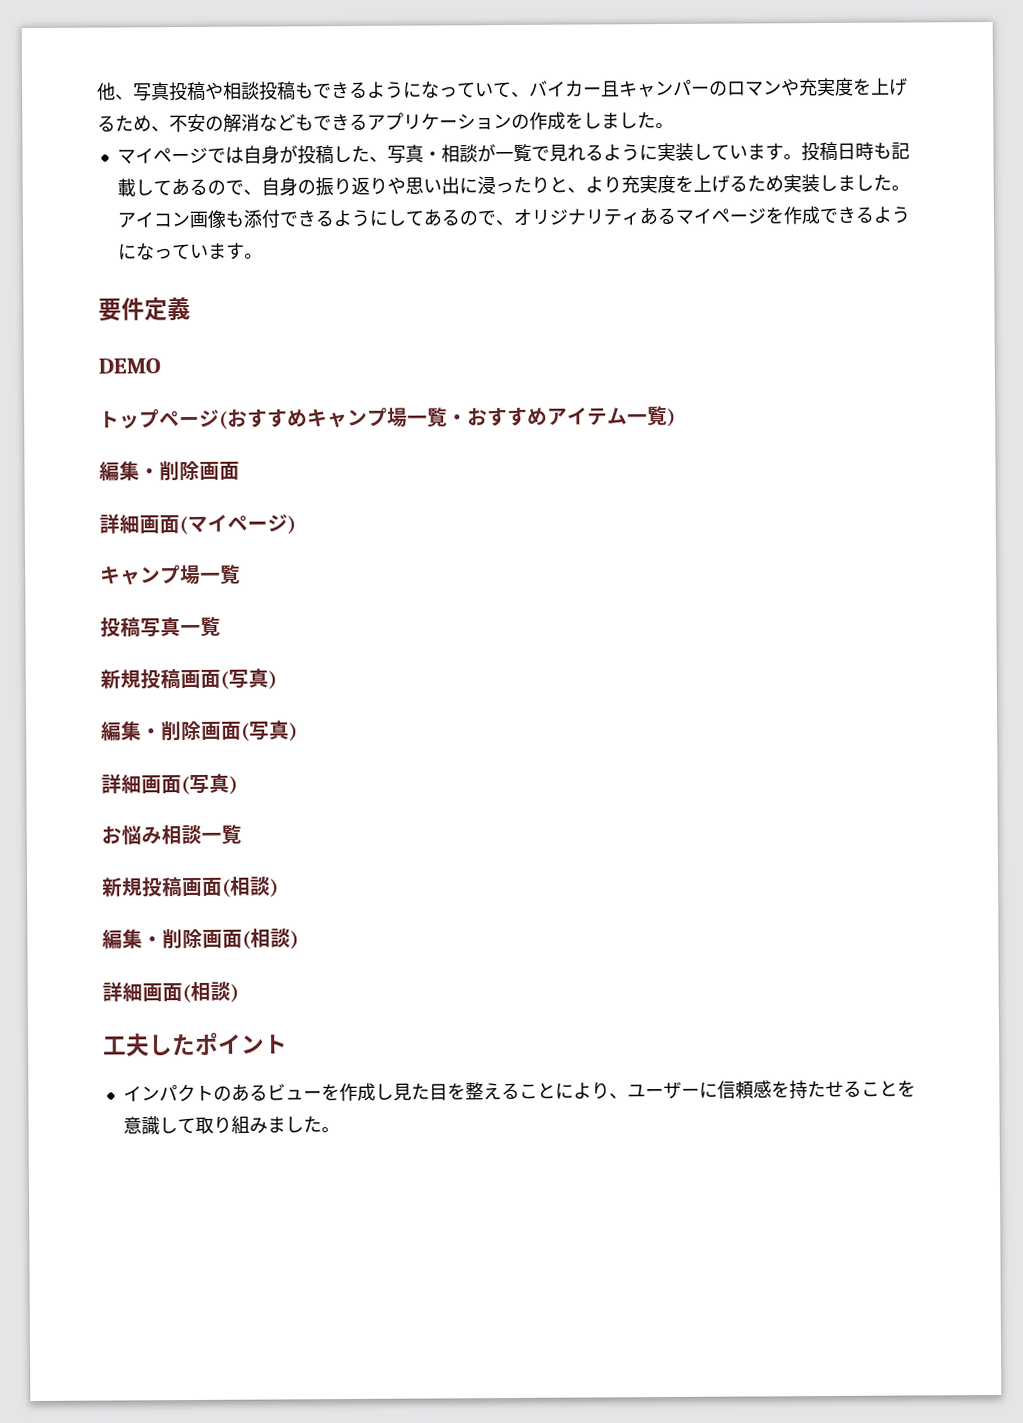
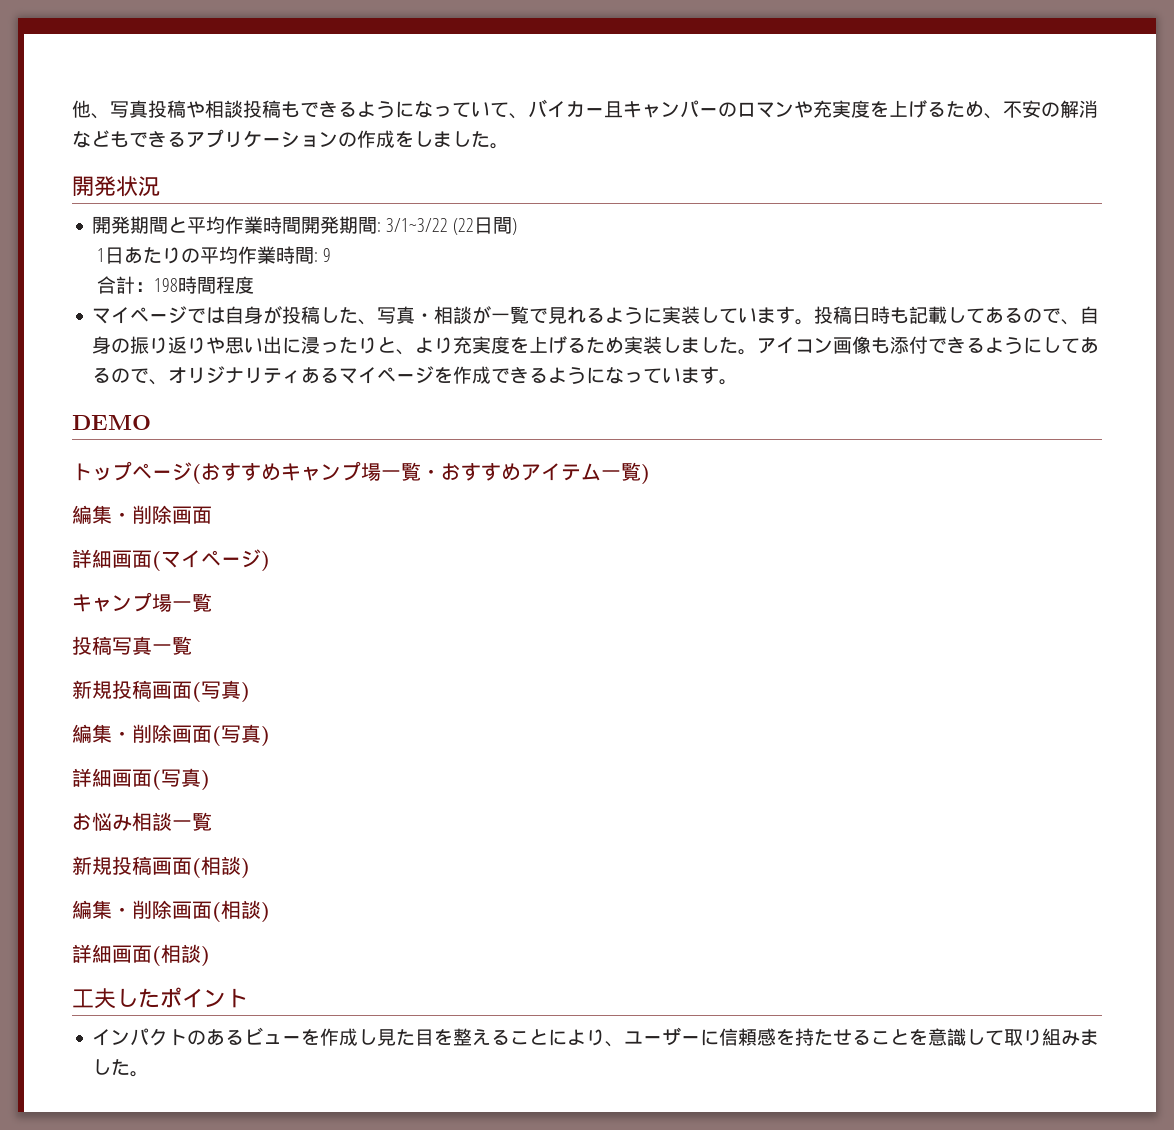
+ 開発状況
+ 開発期間と平均作業時間開発期間: 3/1~3/22 (22日間)
+ 1日あたりの平均作業時間: 9
+ 合計：198時間程度
- 要件定義

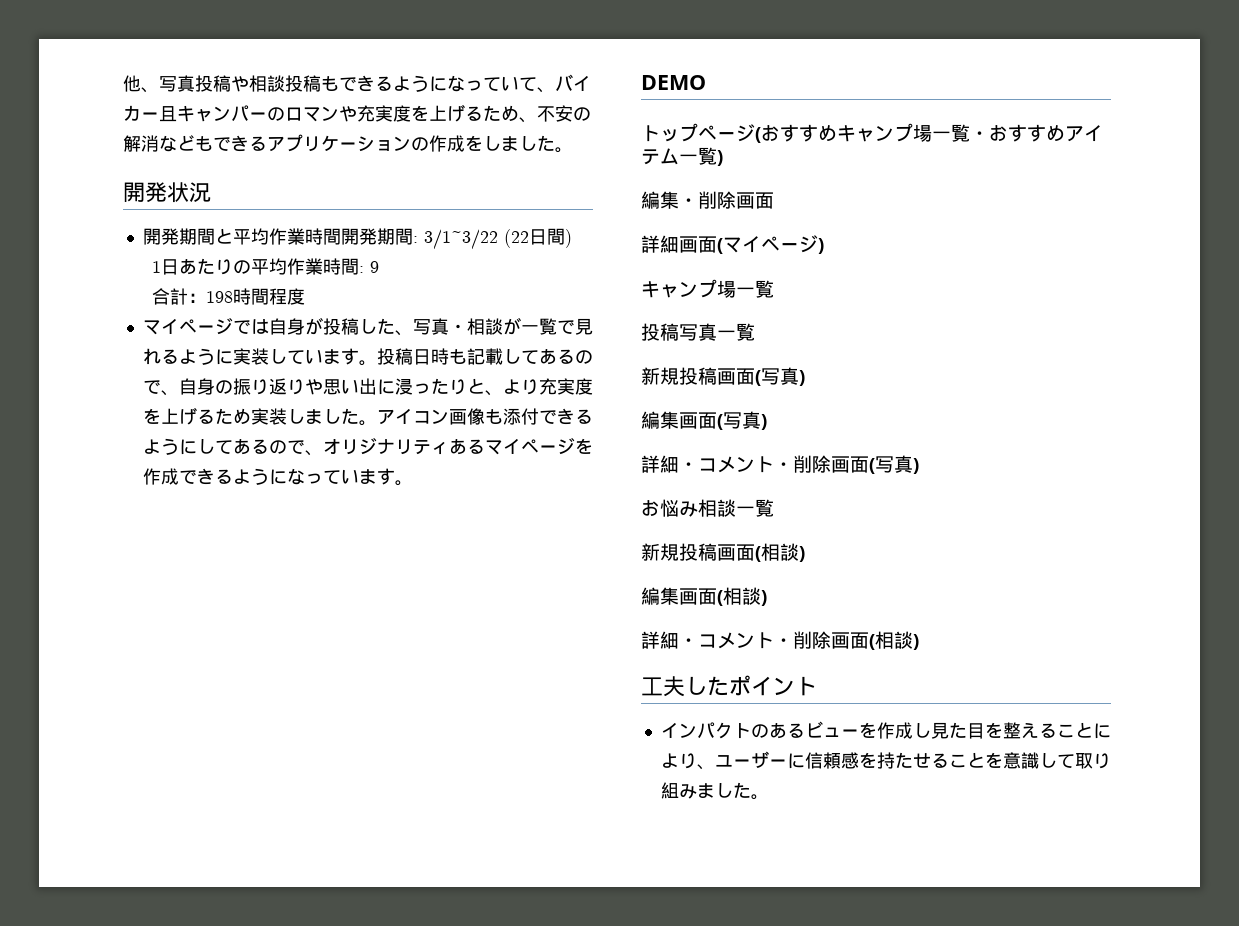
- 編集・削除画面(写真)
+ 編集画面(写真)
- 詳細画面(写真)
+ 詳細・コメント・削除画面(写真)
- 編集・削除画面(相談)
+ 編集画面(相談)
- 詳細画面(相談)
+ 詳細・コメント・削除画面(相談)

